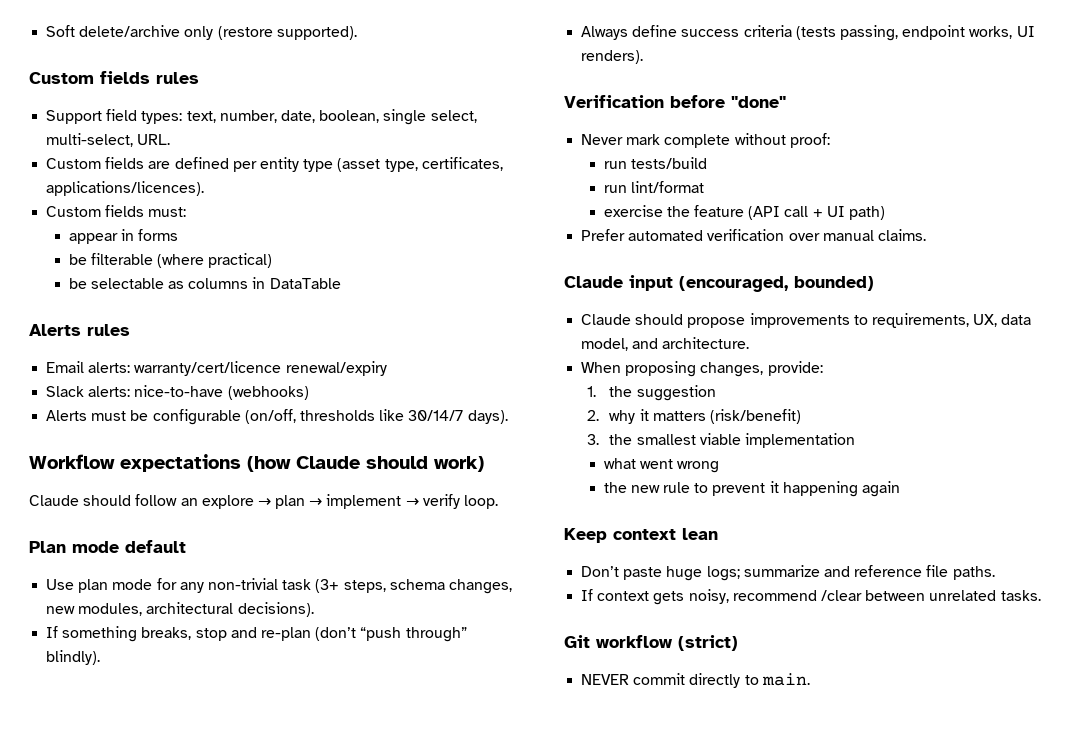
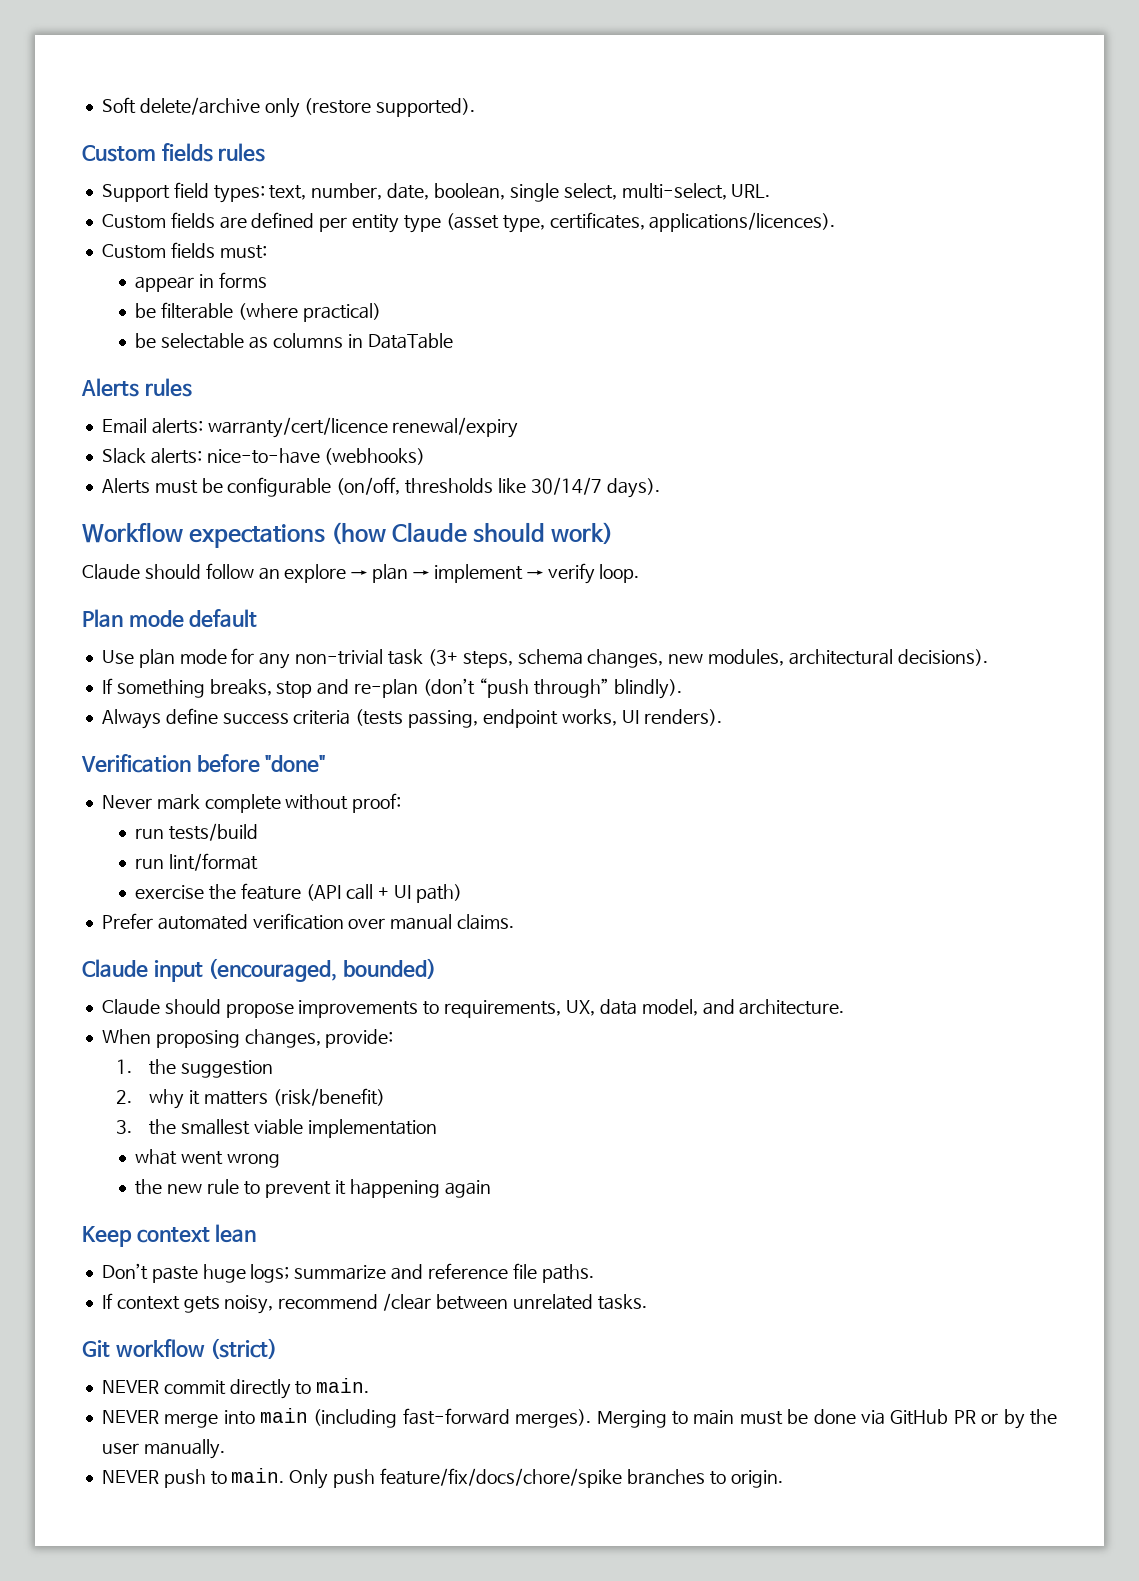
+ NEVER merge into main (including fast-forward merges). Merging to main must be done via GitHub PR or by the user manually.
+ NEVER push to main. Only push feature/fix/docs/chore/spike branches to origin.

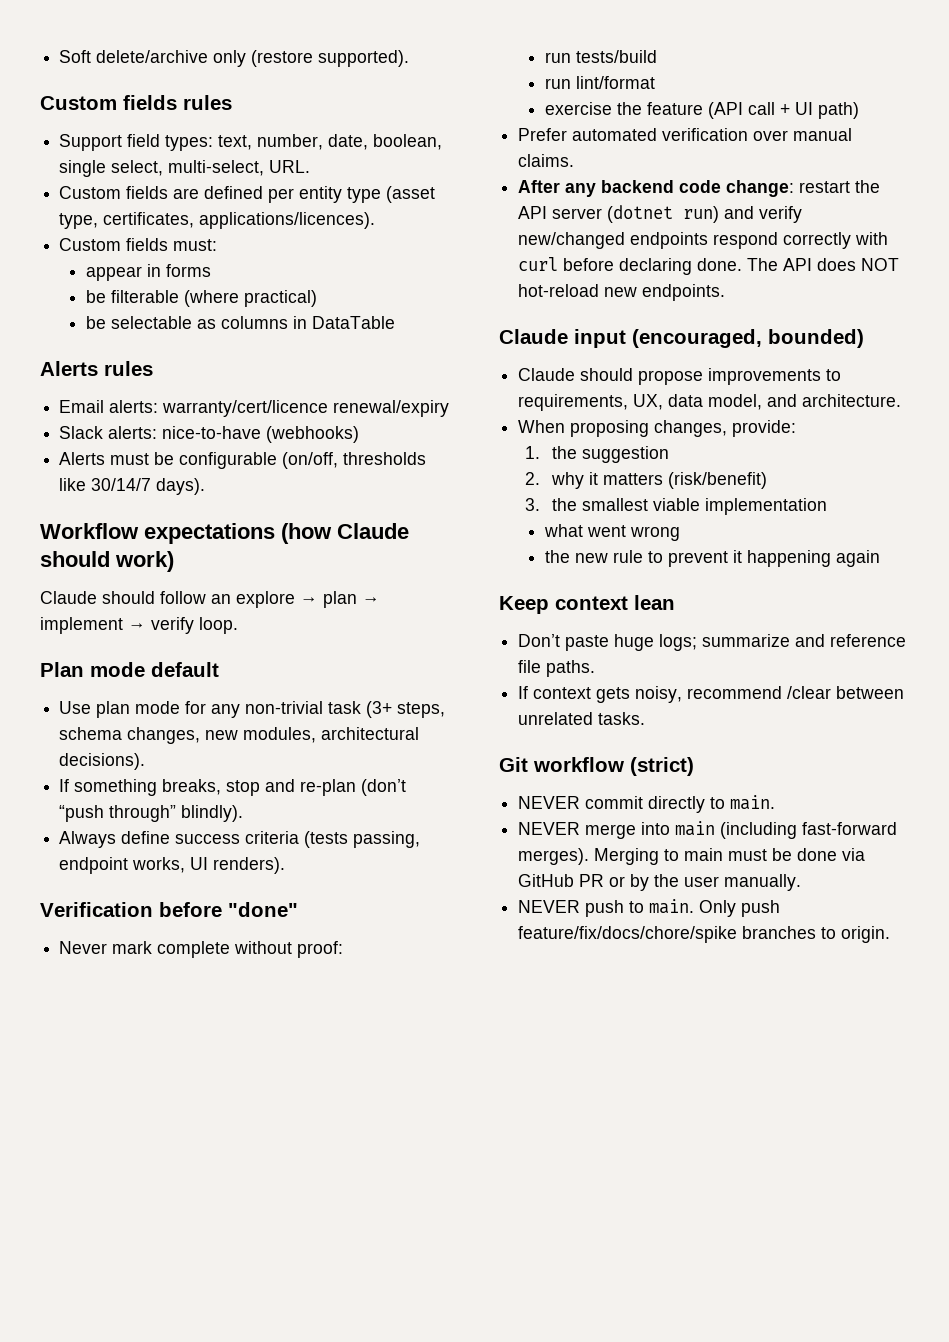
+ After any backend code change: restart the API server (dotnet run) and verify new/changed endpoints respond correctly with curl before declaring done. The API does NOT hot-reload new endpoints.

